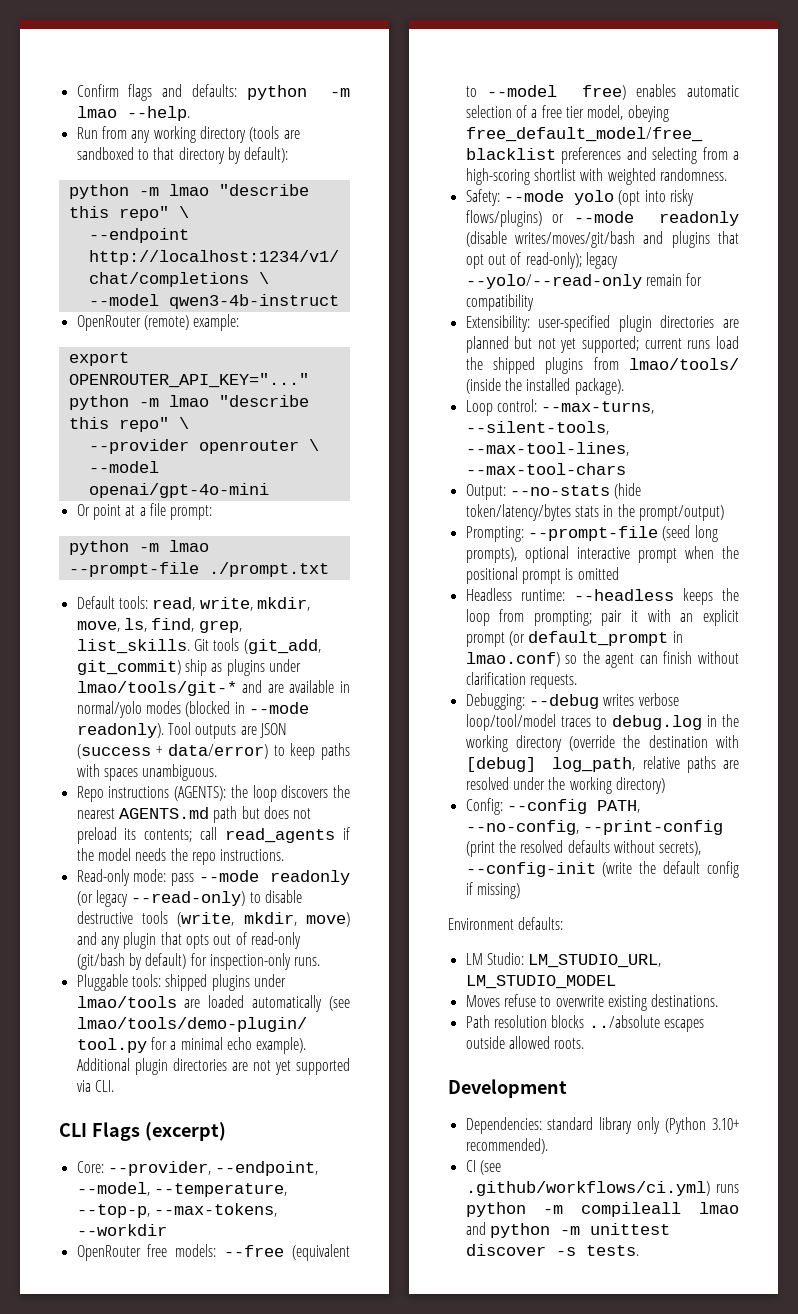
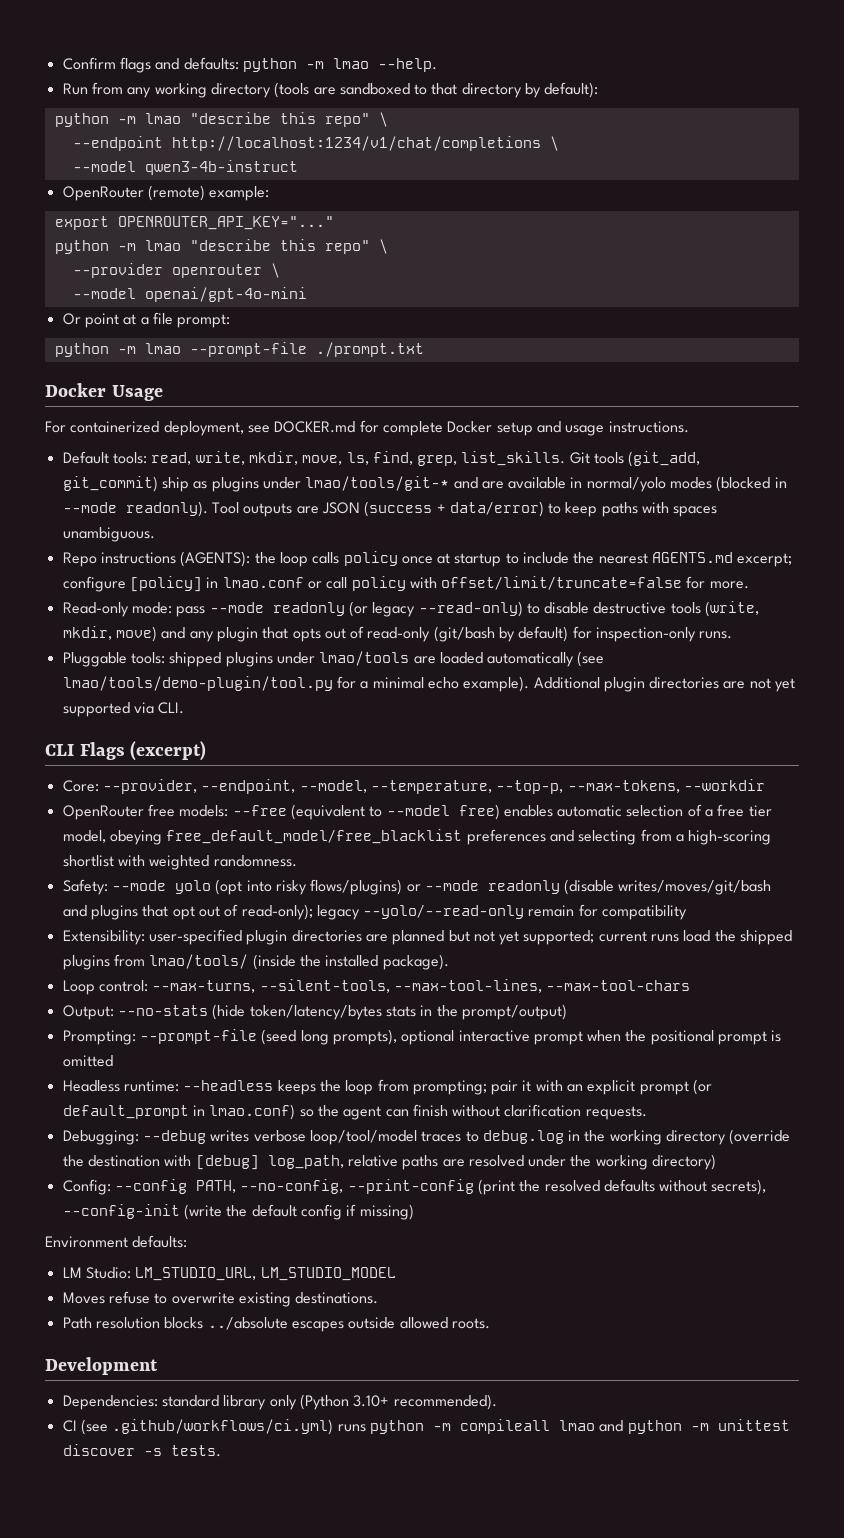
+ Docker Usage
+ For containerized deployment, see DOCKER.md for complete Docker setup and usage instructions.
- Repo instructions (AGENTS): the loop discovers the nearest AGENTS.md path but does not preload its contents; call read_agents if the model needs the repo instructions.
+ Repo instructions (AGENTS): the loop calls policy once at startup to include the nearest AGENTS.md excerpt; configure [policy] in lmao.conf or call policy with offset/limit/truncate=false for more.

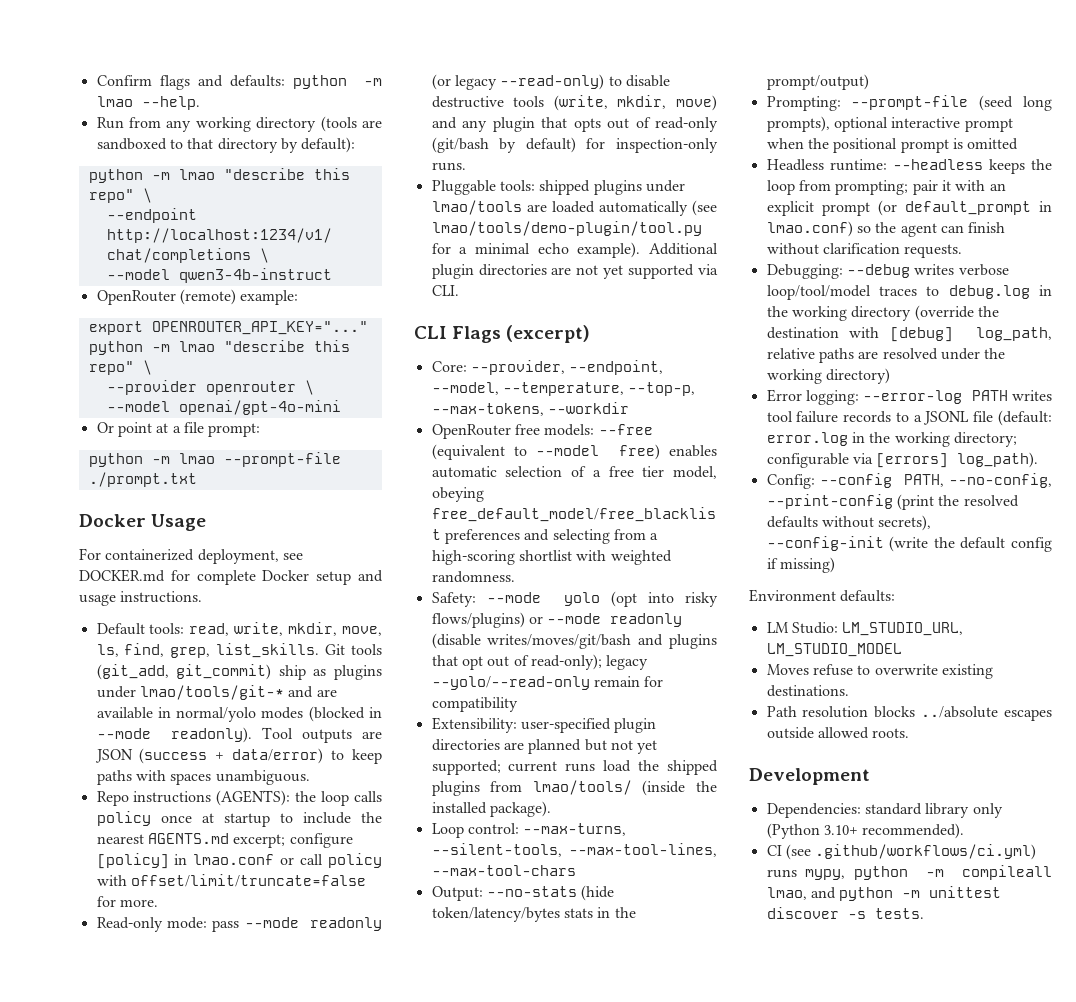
+ Error logging: --error-log PATH writes tool failure records to a JSONL file (default: error.log in the working directory; configurable via [errors] log_path).
- CI (see .github/workflows/ci.yml) runs python -m compileall lmao and python -m unittest discover -s tests.
+ CI (see .github/workflows/ci.yml) runs mypy, python -m compileall lmao, and python -m unittest discover -s tests.

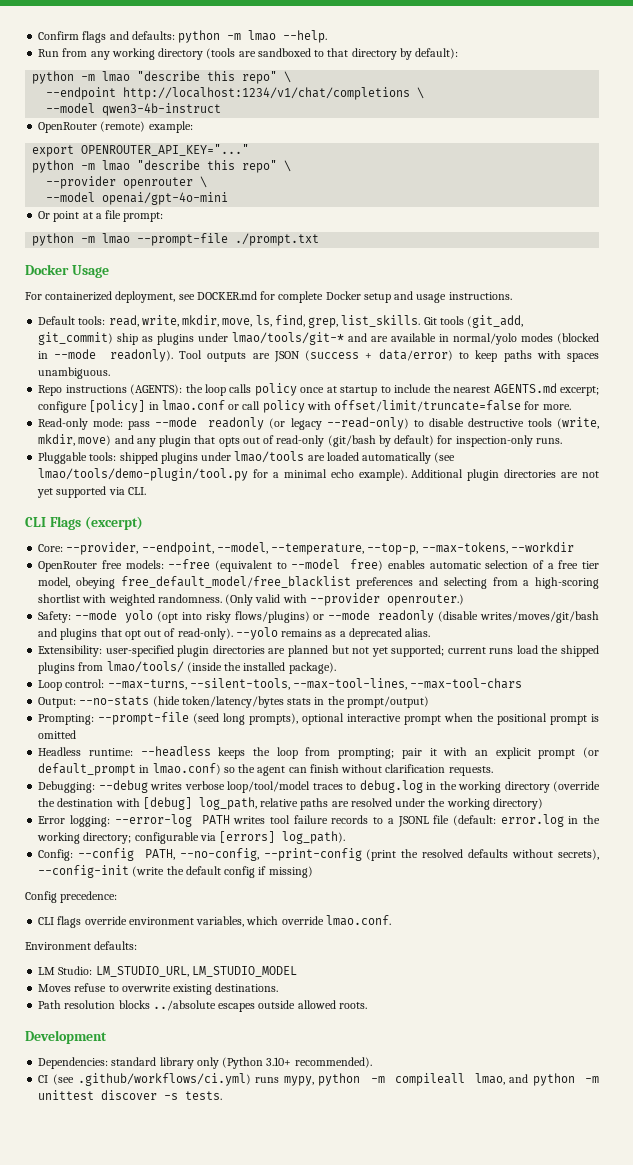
+ (Only valid with --provider openrouter.)
- Safety: --mode yolo (opt into risky flows/plugins) or --mode readonly (disable writes/moves/git/bash and plugins that opt out of read-only); legacy --yolo/--read-only remain for compatibility
+ Safety: --mode yolo (opt into risky flows/plugins) or --mode readonly (disable writes/moves/git/bash and plugins that opt out of read-only). --yolo remains as a deprecated alias.
+ Config precedence:
+ CLI flags override environment variables, which override lmao.conf.

